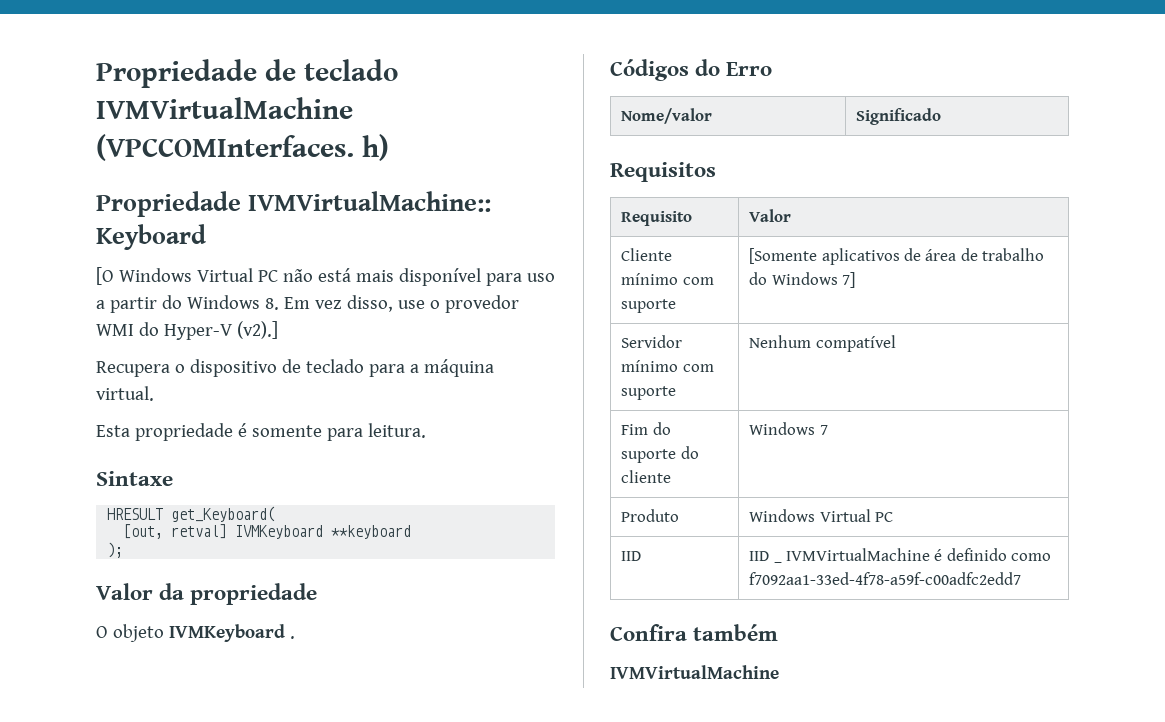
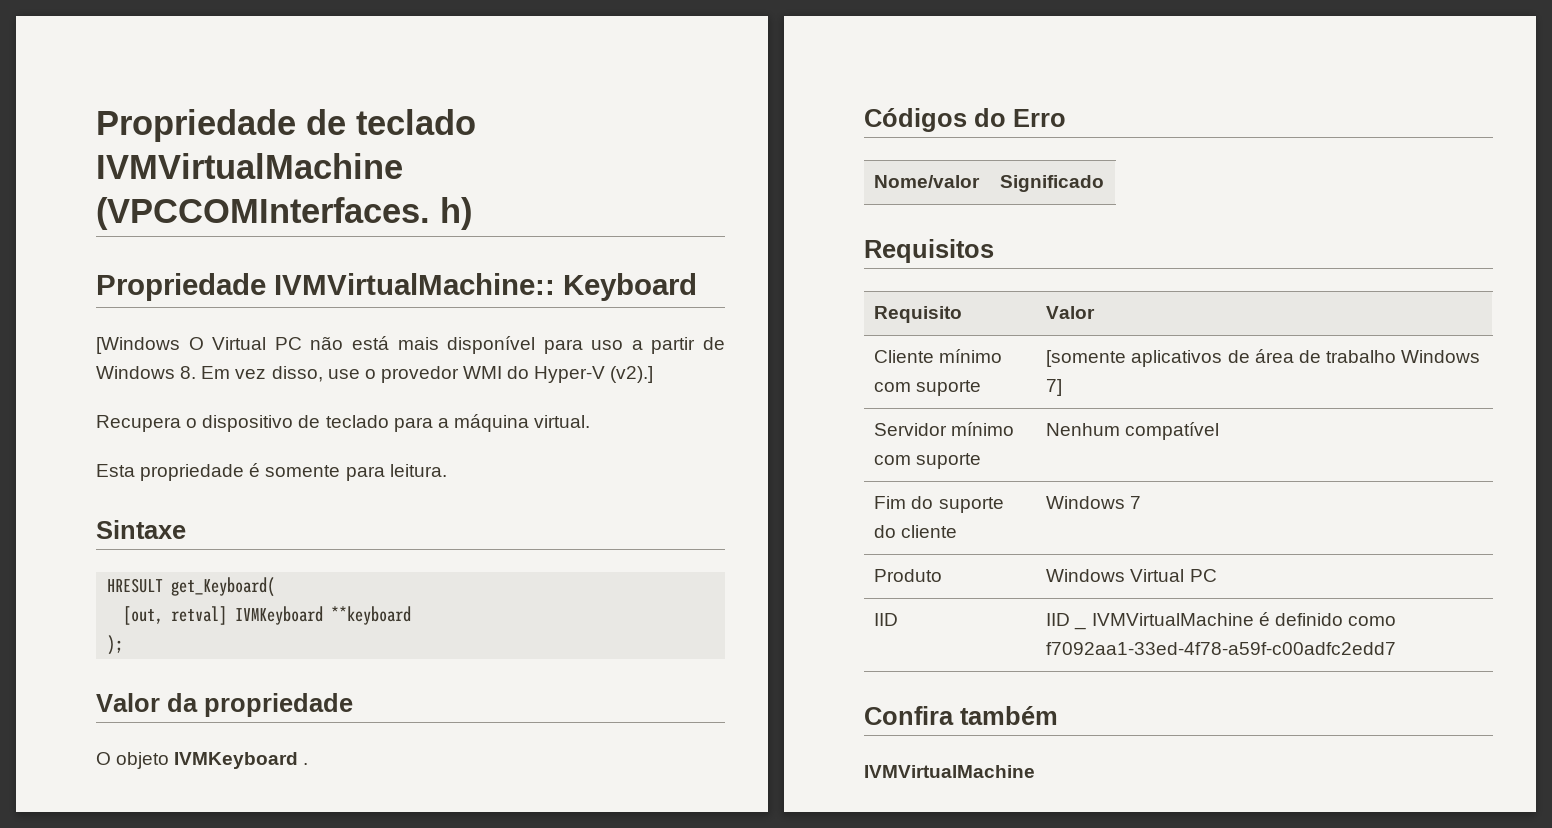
- [O Windows Virtual PC não está mais disponível para uso a partir do Windows 8. Em vez disso, use o provedor WMI do Hyper-V (v2).]
+ [Windows O Virtual PC não está mais disponível para uso a partir de Windows 8. Em vez disso, use o provedor WMI do Hyper-V (v2).]
- Cliente mínimo com suporte | [Somente aplicativos de área de trabalho do Windows 7]
+ Cliente mínimo com suporte | [somente aplicativos de área de trabalho Windows 7]

